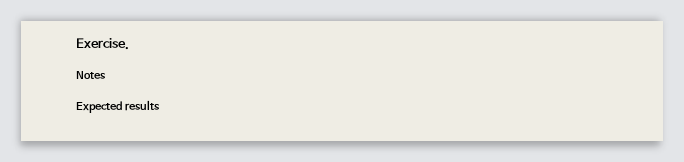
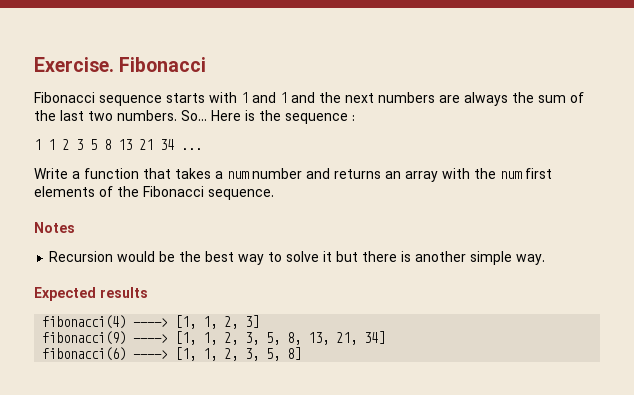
- Exercise.
+ Exercise. Fibonacci
+ Fibonacci sequence starts with 1 and 1 and the next numbers are always the sum of the last two numbers. So... Here is the sequence :
+ 1 1 2 3 5 8 13 21 34 ...
+ Write a function that takes a num number and returns an array with the num first elements of the Fibonacci sequence.
  Notes
+ Recursion would be the best way to solve it but there is another simple way.
  Expected results
+ fibonacci(4) ----> [1, 1, 2, 3]
+ fibonacci(9) ----> [1, 1, 2, 3, 5, 8, 13, 21, 34]
+ fibonacci(6) ----> [1, 1, 2, 3, 5, 8]

